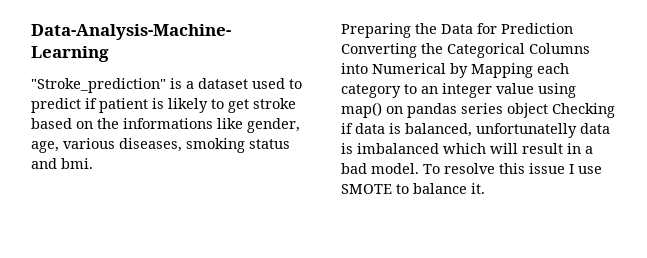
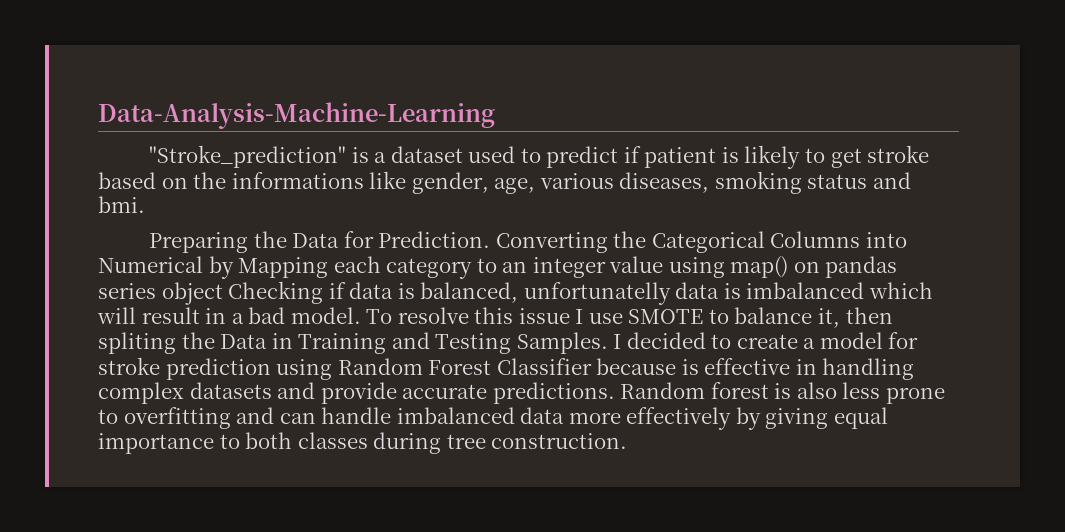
- Preparing the Data for Prediction Converting the Categorical Columns into Numerical by Mapping each category to an integer value using map() on pandas series object Checking if data is balanced, unfortunatelly data is imbalanced which will result in a bad model.
+ Preparing the Data for Prediction. Converting the Categorical Columns into Numerical by Mapping each category to an integer value using map() on pandas series object Checking if data is balanced, unfortunatelly data is imbalanced which will result in a bad model.
- To resolve this issue I use SMOTE to balance it.
+ To resolve this issue I use SMOTE to balance it, then spliting the Data in Training and Testing Samples. I decided to create a model for stroke prediction using Random Forest Classifier because is effective in handling complex datasets and provide accurate predictions. Random forest is also less prone to overfitting and can handle imbalanced data more effectively by giving equal importance to both classes during tree construction.

